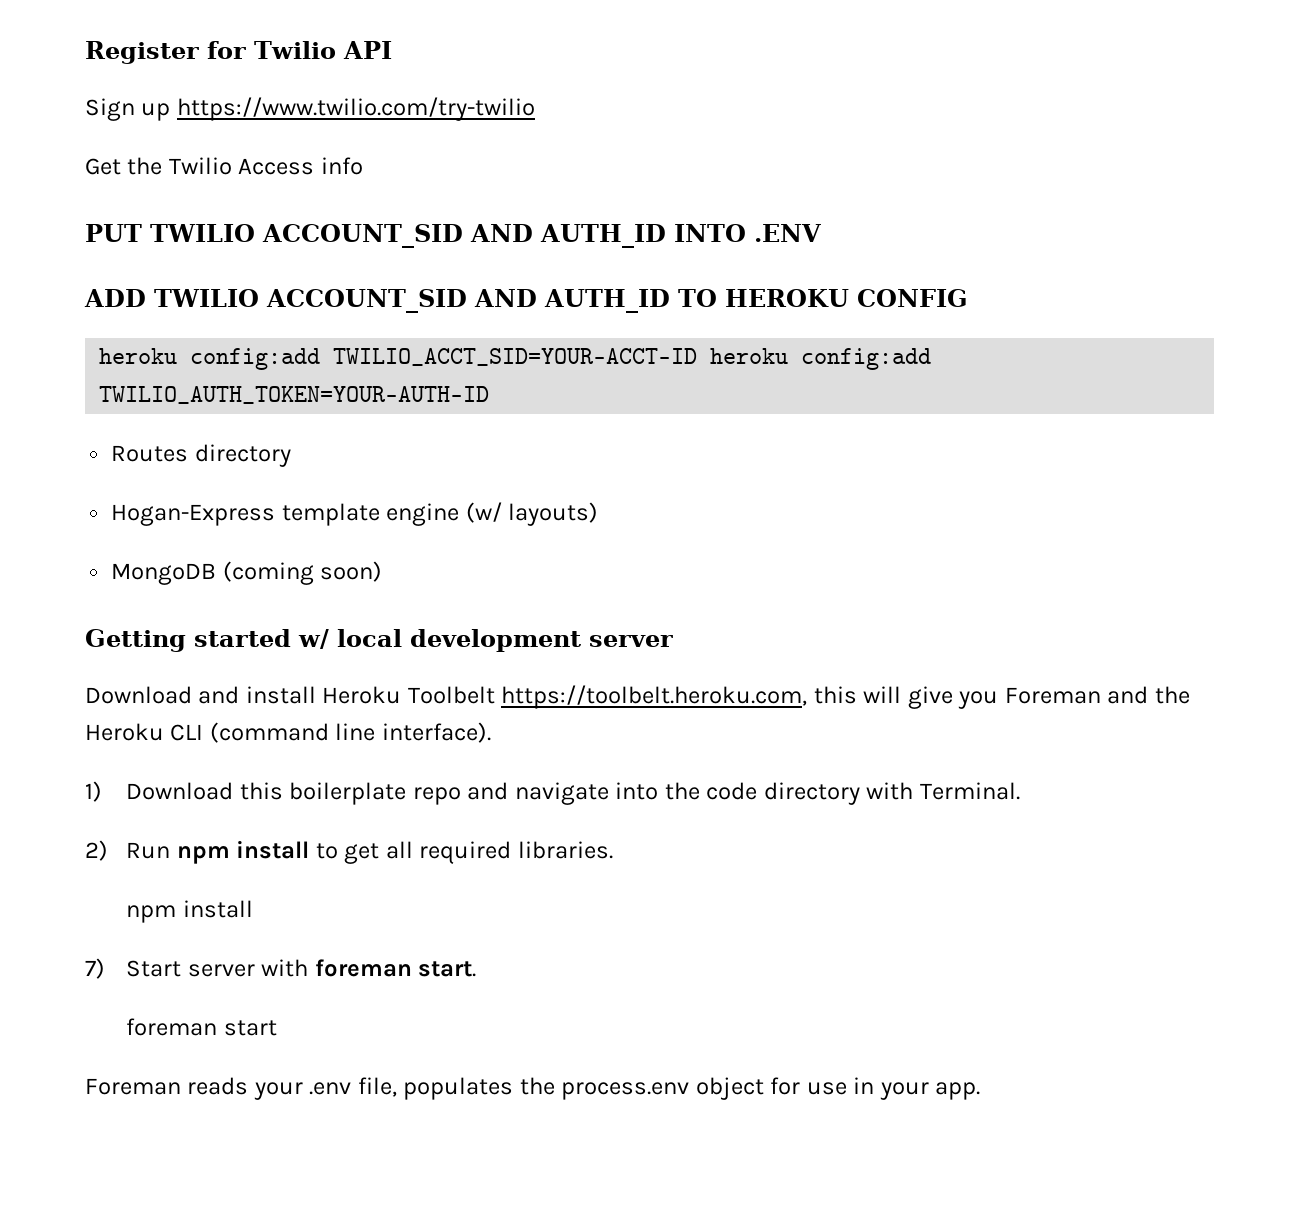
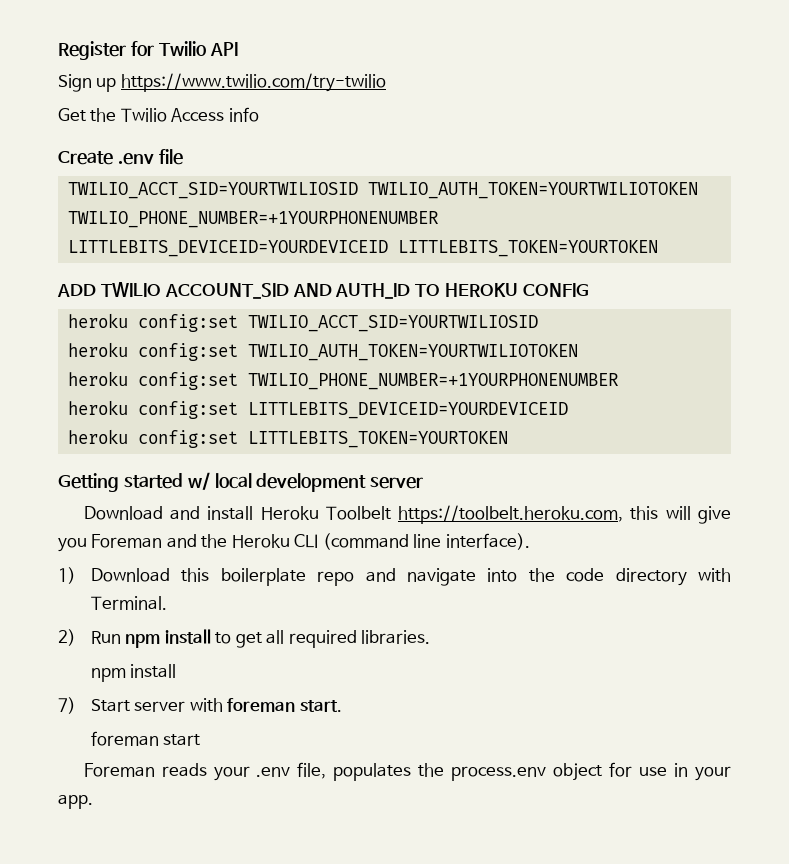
- PUT TWILIO ACCOUNT_SID AND AUTH_ID INTO .ENV
+ Create .env file
+ TWILIO_ACCT_SID=YOURTWILIOSID TWILIO_AUTH_TOKEN=YOURTWILIOTOKEN TWILIO_PHONE_NUMBER=+1YOURPHONENUMBER LITTLEBITS_DEVICEID=YOURDEVICEID LITTLEBITS_TOKEN=YOURTOKEN
- heroku config:add TWILIO_ACCT_SID=YOUR-ACCT-ID heroku config:add TWILIO_AUTH_TOKEN=YOUR-AUTH-ID
- Routes directory
- Hogan-Express template engine (w/ layouts)
- MongoDB (coming soon)
+ heroku config:set TWILIO_ACCT_SID=YOURTWILIOSID
+ heroku config:set TWILIO_AUTH_TOKEN=YOURTWILIOTOKEN
+ heroku config:set TWILIO_PHONE_NUMBER=+1YOURPHONENUMBER
+ heroku config:set LITTLEBITS_DEVICEID=YOURDEVICEID
+ heroku config:set LITTLEBITS_TOKEN=YOURTOKEN

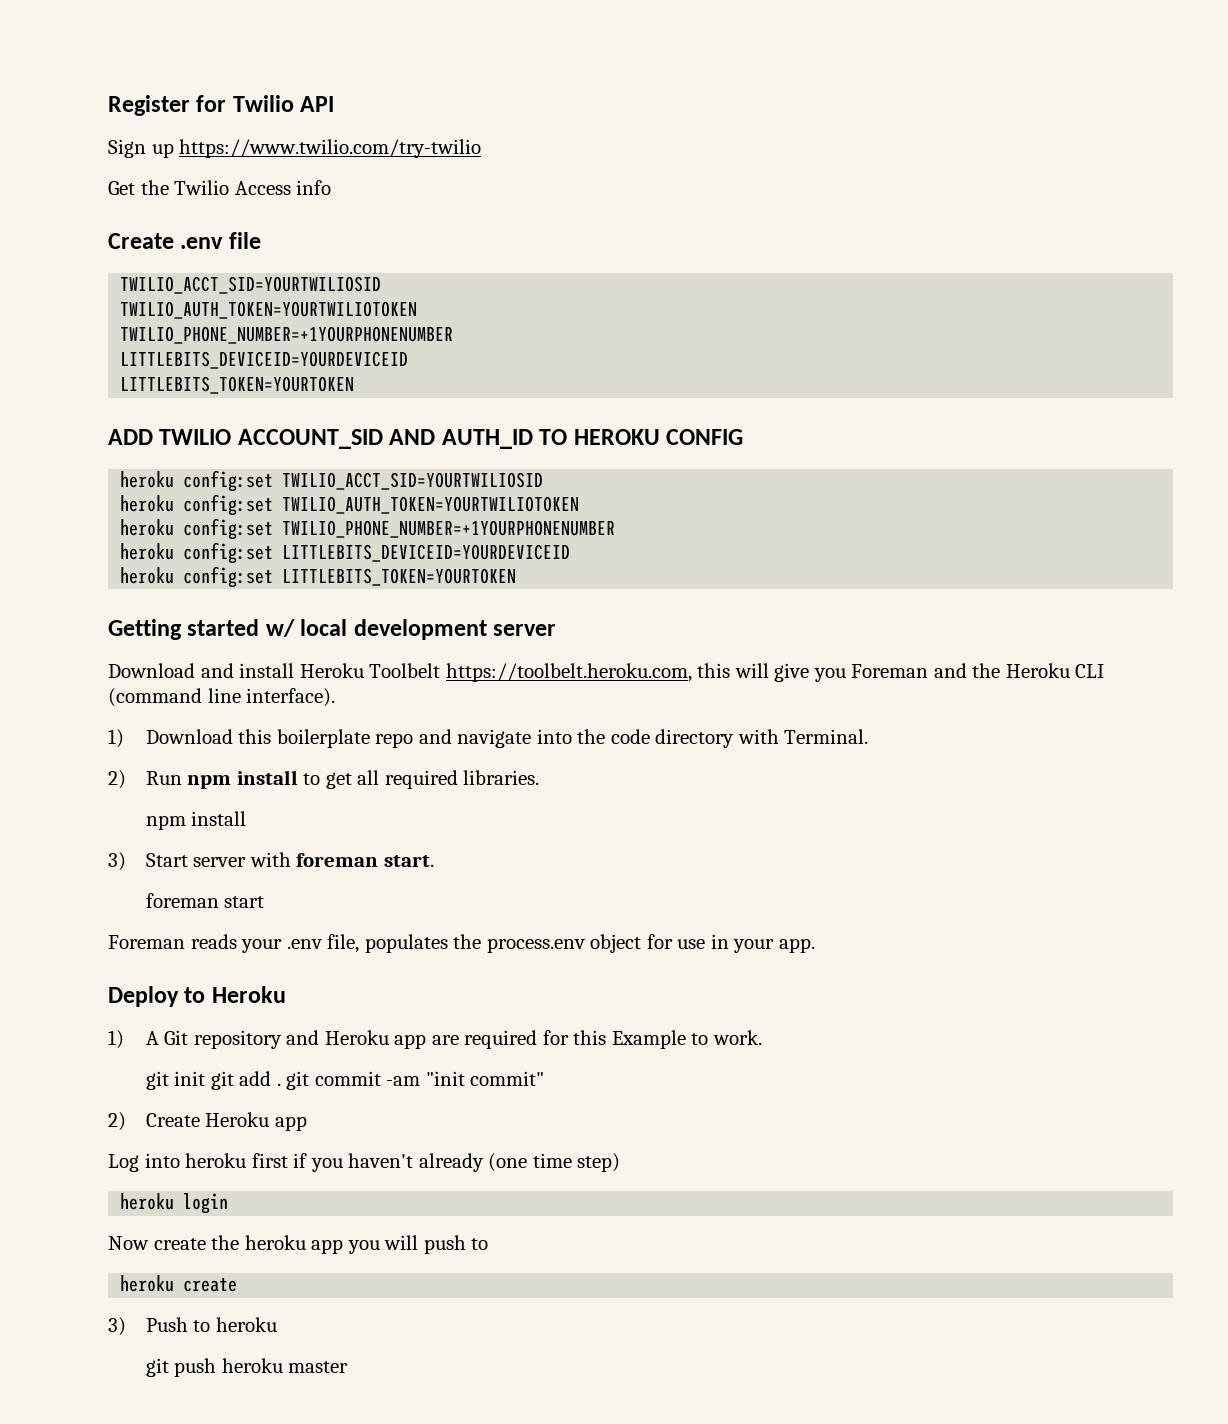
  Create .env file
- TWILIO_ACCT_SID=YOURTWILIOSID TWILIO_AUTH_TOKEN=YOURTWILIOTOKEN TWILIO_PHONE_NUMBER=+1YOURPHONENUMBER LITTLEBITS_DEVICEID=YOURDEVICEID LITTLEBITS_TOKEN=YOURTOKEN
+ TWILIO_ACCT_SID=YOURTWILIOSID
+ TWILIO_AUTH_TOKEN=YOURTWILIOTOKEN
+ TWILIO_PHONE_NUMBER=+1YOURPHONENUMBER
+ LITTLEBITS_DEVICEID=YOURDEVICEID
+ LITTLEBITS_TOKEN=YOURTOKEN
- 7) Start server with foreman start.
+ 3) Start server with foreman start.
+ Deploy to Heroku
+ 1) A Git repository and Heroku app are required for this Example to work.
+ git init git add . git commit -am "init commit"
+ 2) Create Heroku app
+ Log into heroku first if you haven't already (one time step)
+ heroku login
+ Now create the heroku app you will push to
+ heroku create
+ 3) Push to heroku
+ git push heroku master

